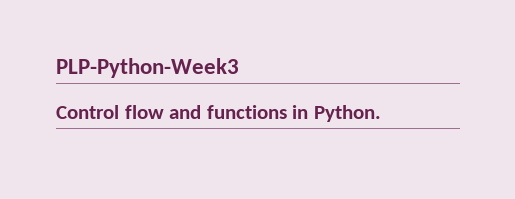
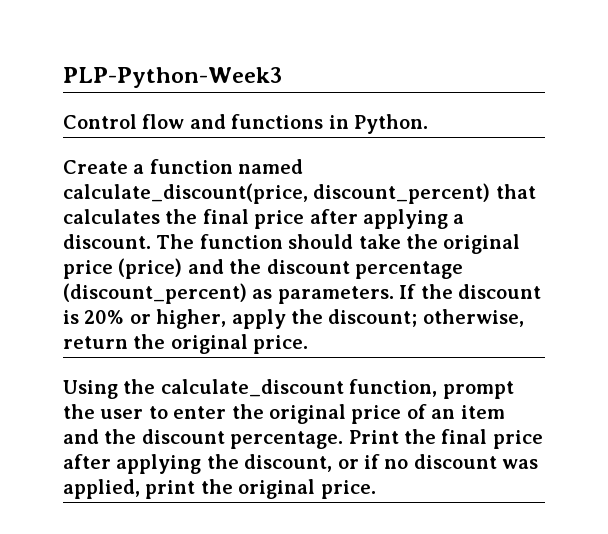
+ Create a function named calculate_discount(price, discount_percent) that calculates the final price after applying a discount. The function should take the original price (price) and the discount percentage (discount_percent) as parameters. If the discount is 20% or higher, apply the discount; otherwise, return the original price.
+ Using the calculate_discount function, prompt the user to enter the original price of an item and the discount percentage. Print the final price after applying the discount, or if no discount was applied, print the original price.

